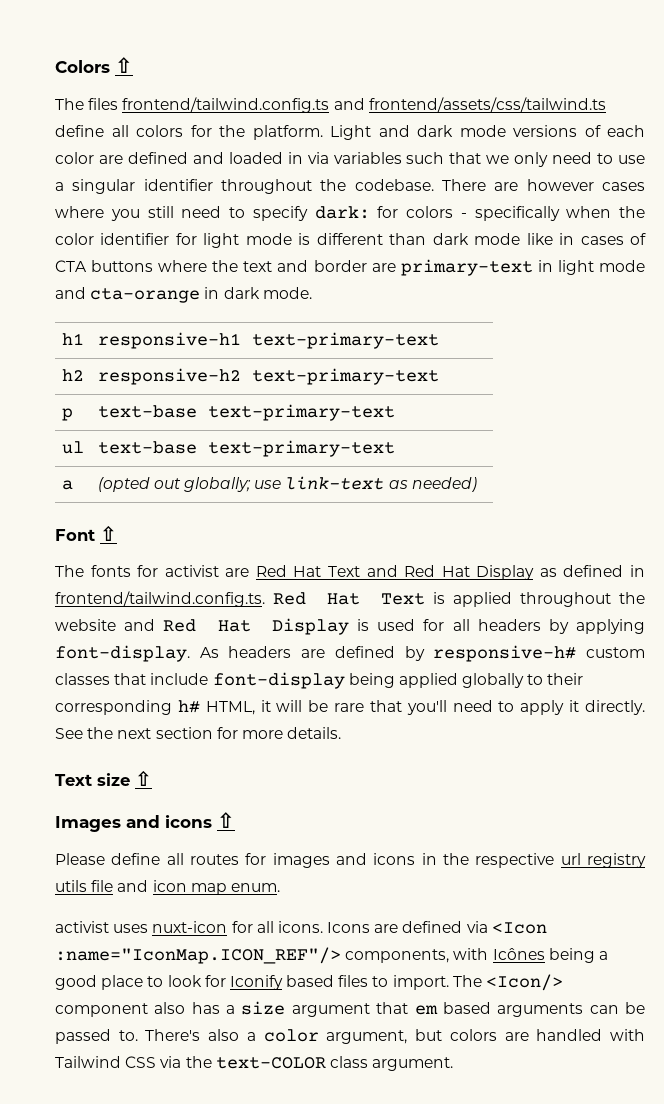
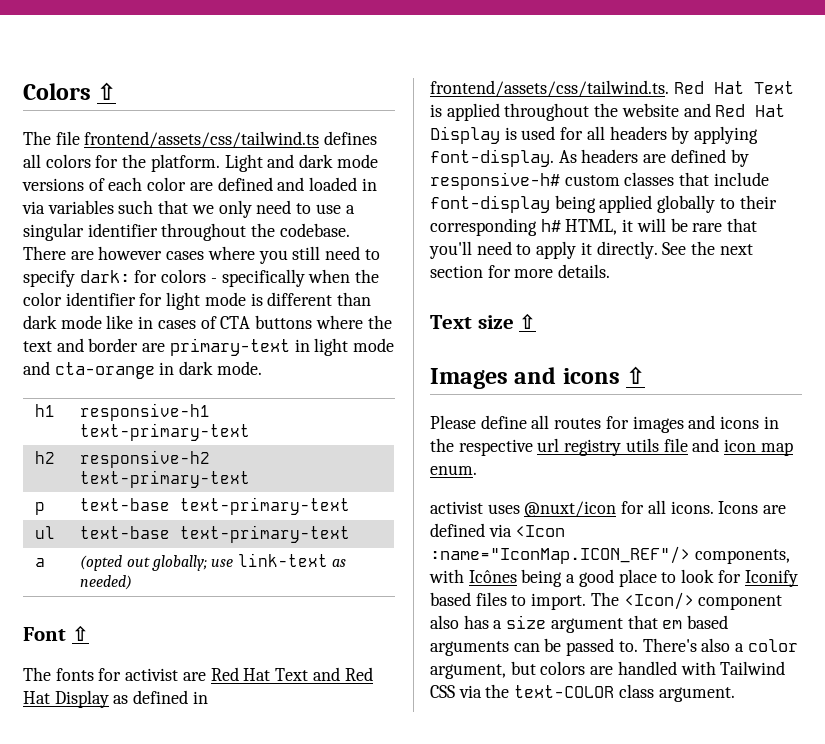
- The files frontend/tailwind.config.ts and frontend/assets/css/tailwind.ts define all colors for the platform.
+ The file frontend/assets/css/tailwind.ts defines all colors for the platform.
- The fonts for activist are Red Hat Text and Red Hat Display as defined in frontend/tailwind.config.ts. Red Hat Text is applied throughout the website and Red Hat Display is used for all headers by applying font-display.
+ The fonts for activist are Red Hat Text and Red Hat Display as defined in frontend/assets/css/tailwind.ts. Red Hat Text is applied throughout the website and Red Hat Display is used for all headers by applying font-display.
- activist uses nuxt-icon for all icons.
+ activist uses @nuxt/icon for all icons.

